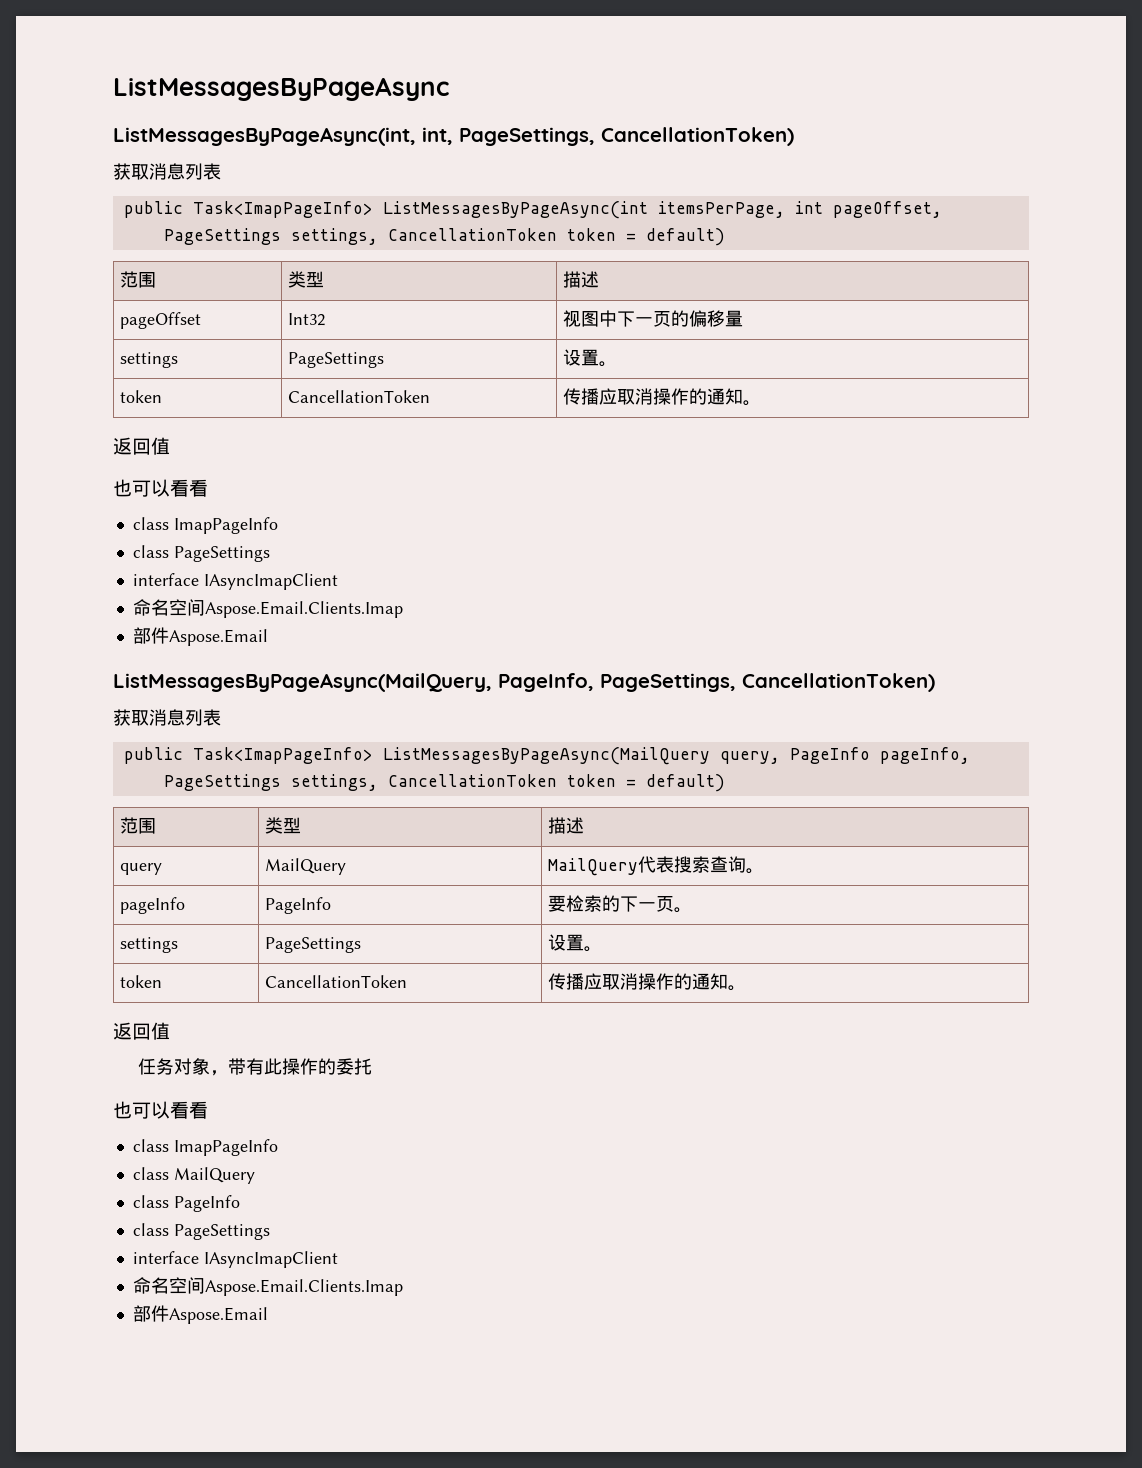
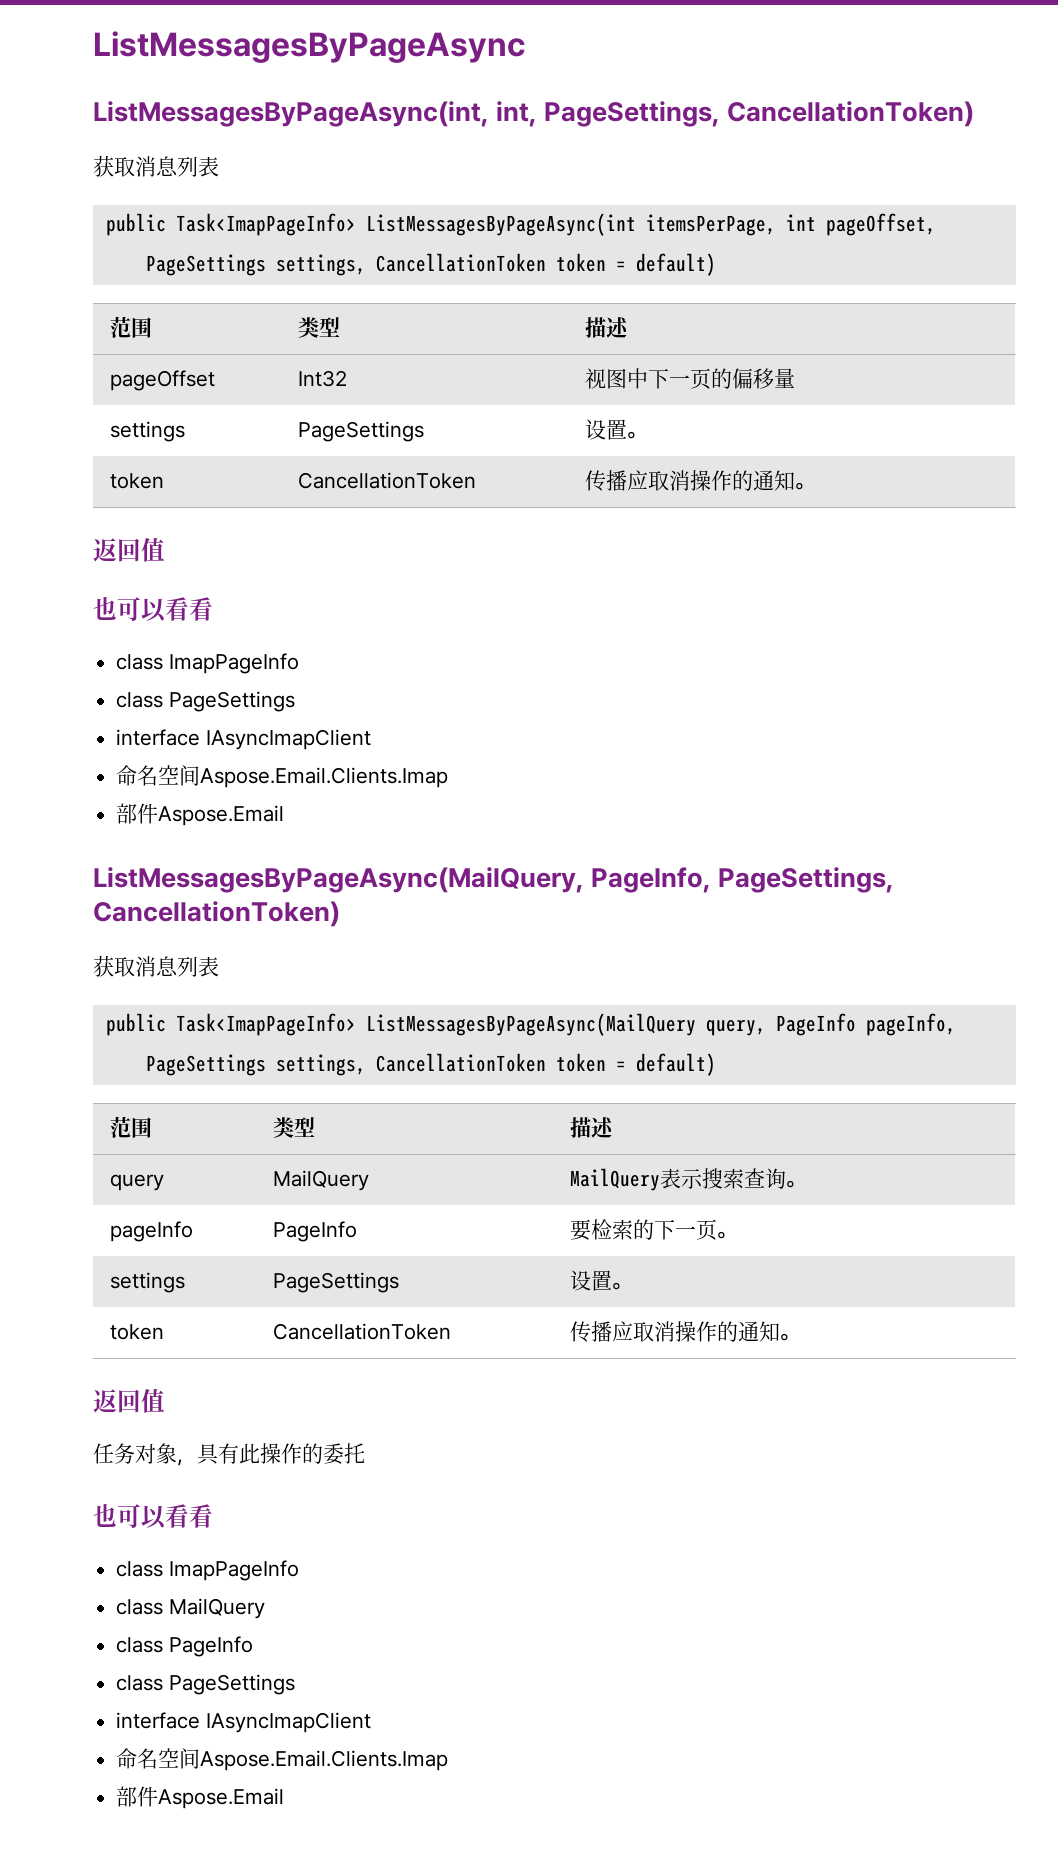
- query | MailQuery | MailQuery代表搜索查询。
+ query | MailQuery | MailQuery表示搜索查询。
- 任务对象，带有此操作的委托
+ 任务对象，具有此操作的委托

